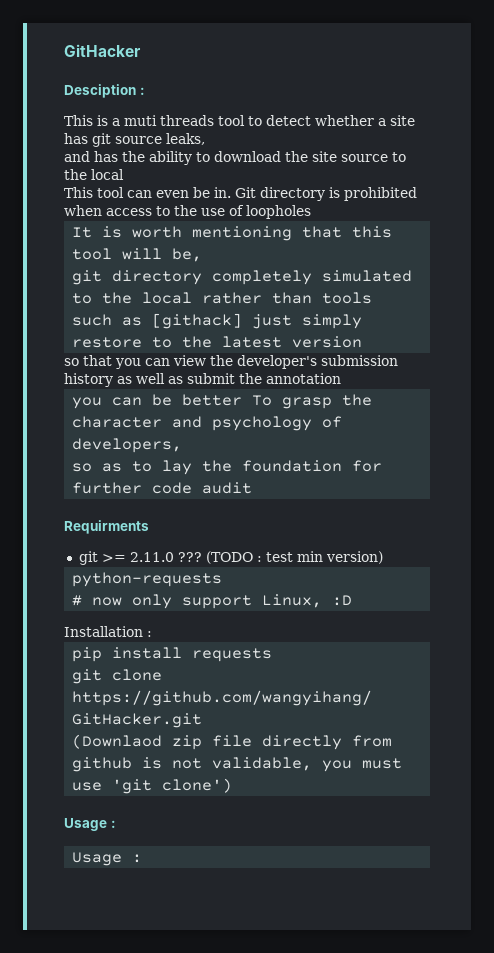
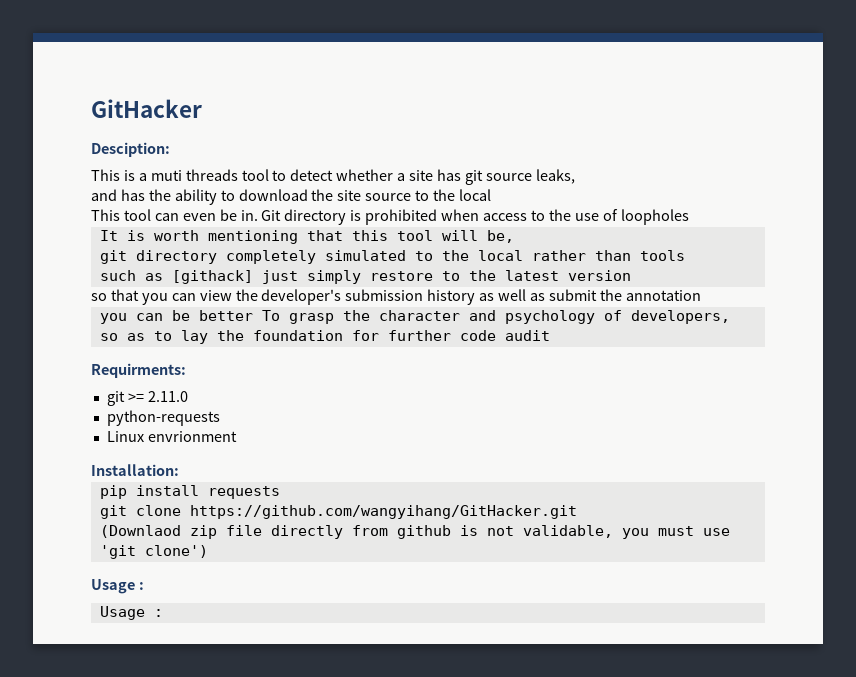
- Desciption :
+ Desciption:
- Requirments
+ Requirments:
- git >= 2.11.0 ??? (TODO : test min version)
+ git >= 2.11.0
  python-requests
- # now only support Linux, :D
- Installation :
+ Linux envrionment
+ Installation:

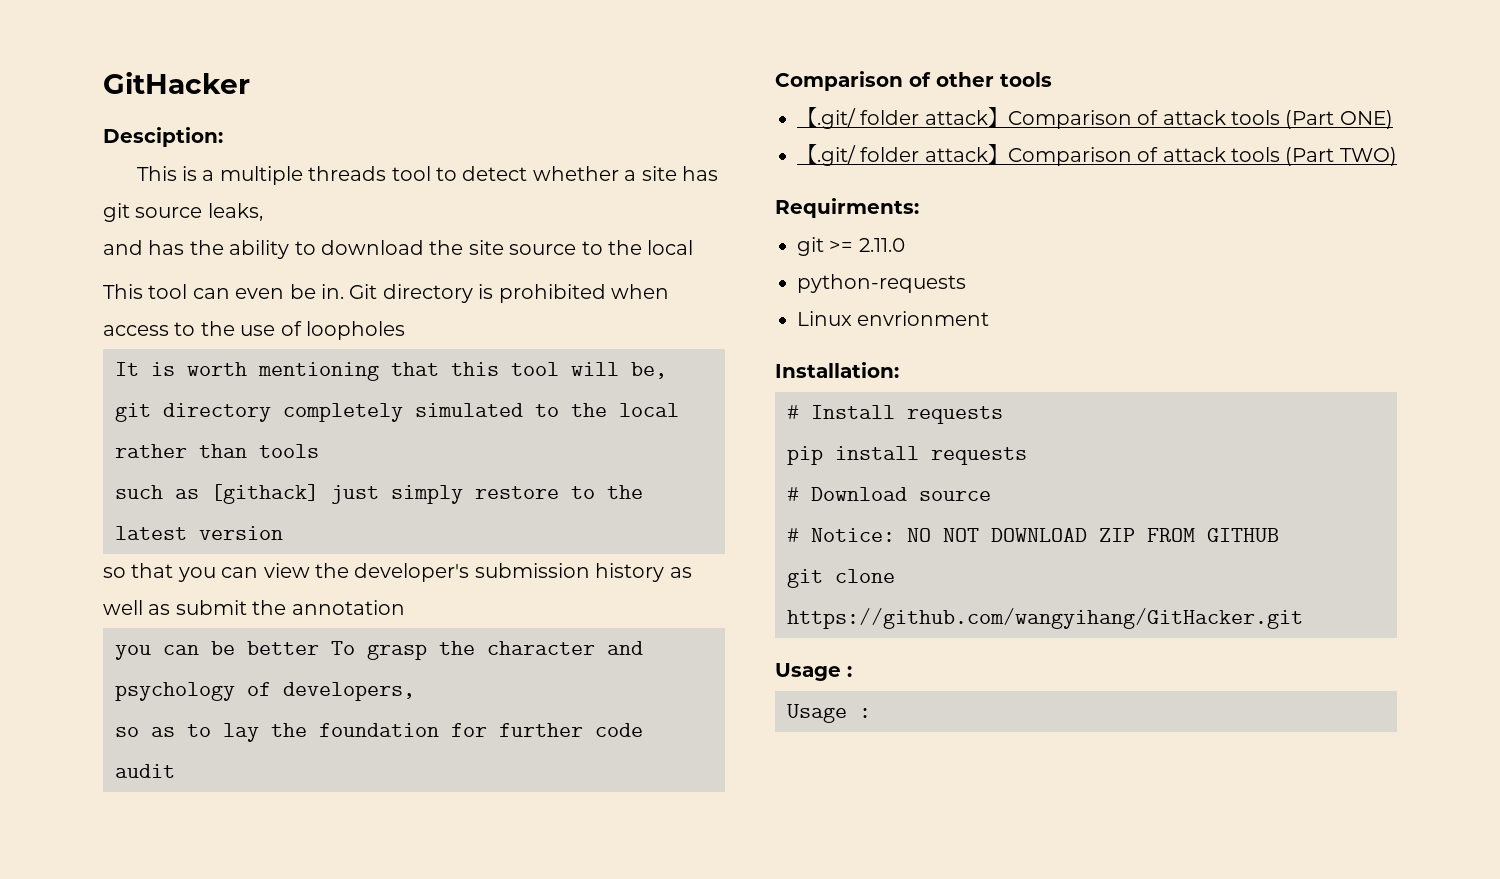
- This is a muti threads tool to detect whether a site has git source leaks,
+ This is a multiple threads tool to detect whether a site has git source leaks,
+ Comparison of other tools
+ 【.git/ folder attack】Comparison of attack tools (Part ONE)
+ 【.git/ folder attack】Comparison of attack tools (Part TWO)
+ # Install requests
+ # Download source
+ # Notice: NO NOT DOWNLOAD ZIP FROM GITHUB
  git clone https://github.com/wangyihang/GitHacker.git
- (Downlaod zip file directly from github is not validable, you must use 'git clone')

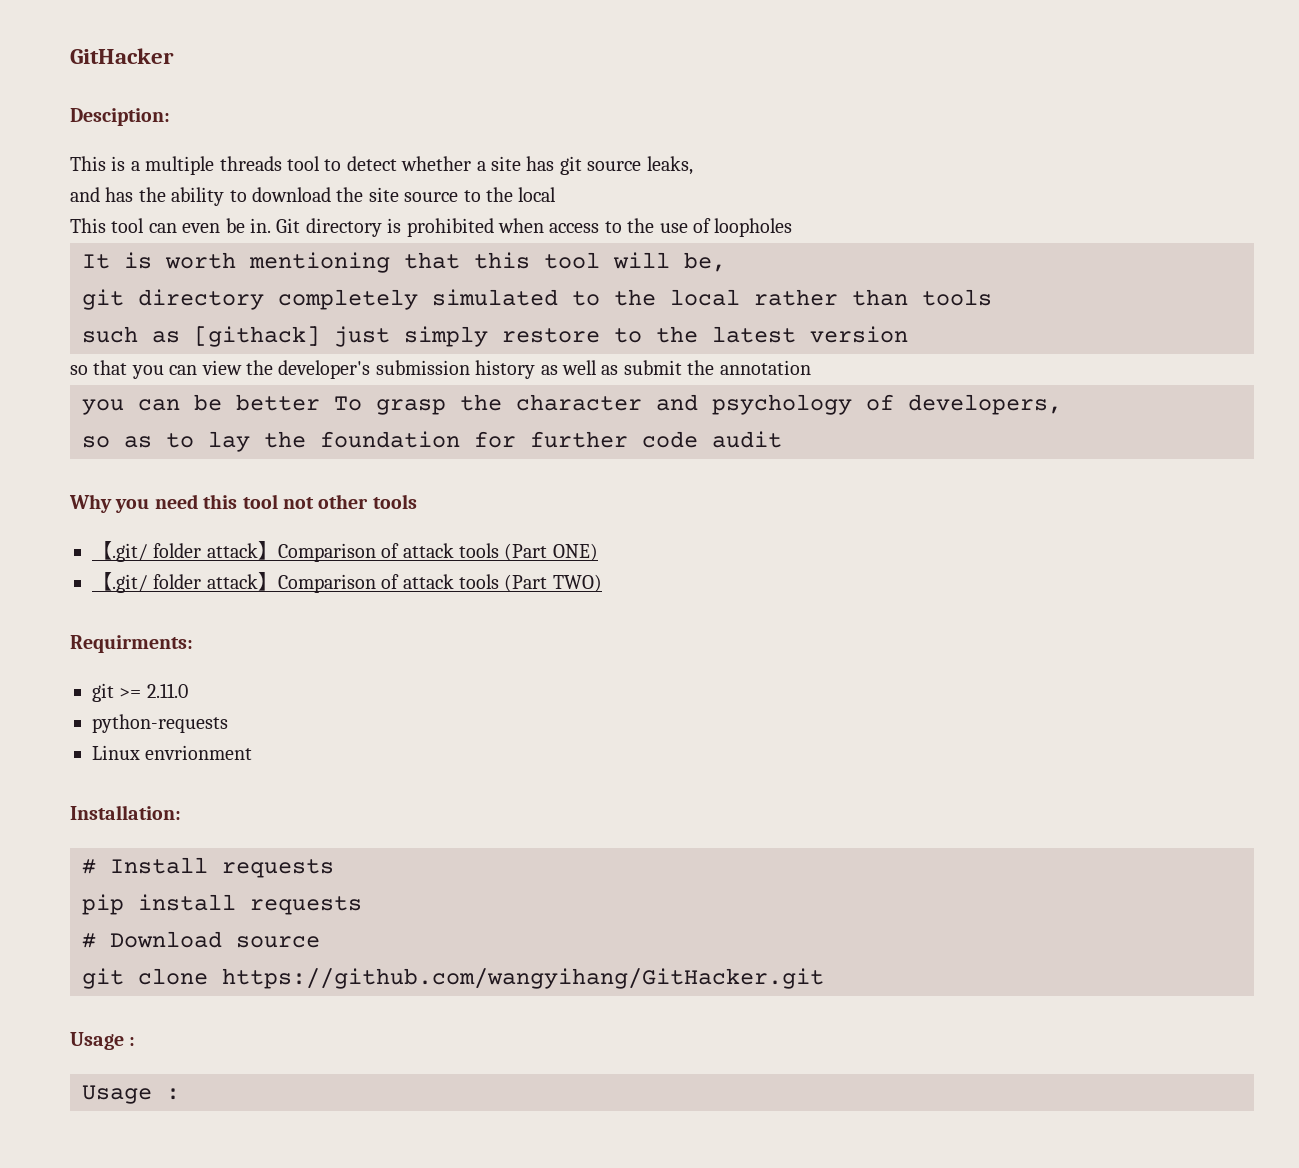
- Comparison of other tools
+ Why you need this tool not other tools
- # Notice: NO NOT DOWNLOAD ZIP FROM GITHUB

